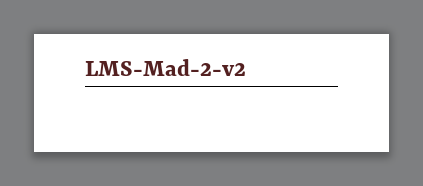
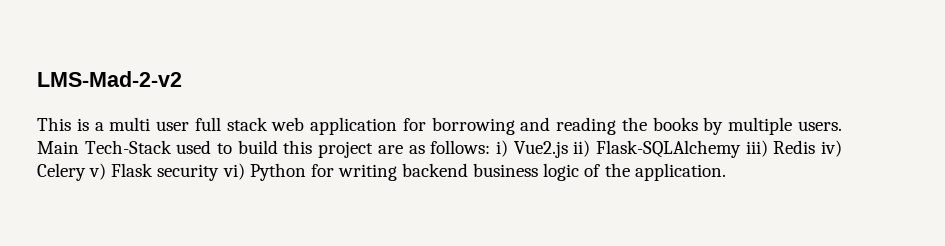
+ This is a multi user full stack web application for borrowing and reading the books by multiple users. Main Tech-Stack used to build this project are as follows: i) Vue2.js ii) Flask-SQLAlchemy iii) Redis iv) Celery v) Flask security vi) Python for writing backend business logic of the application.

